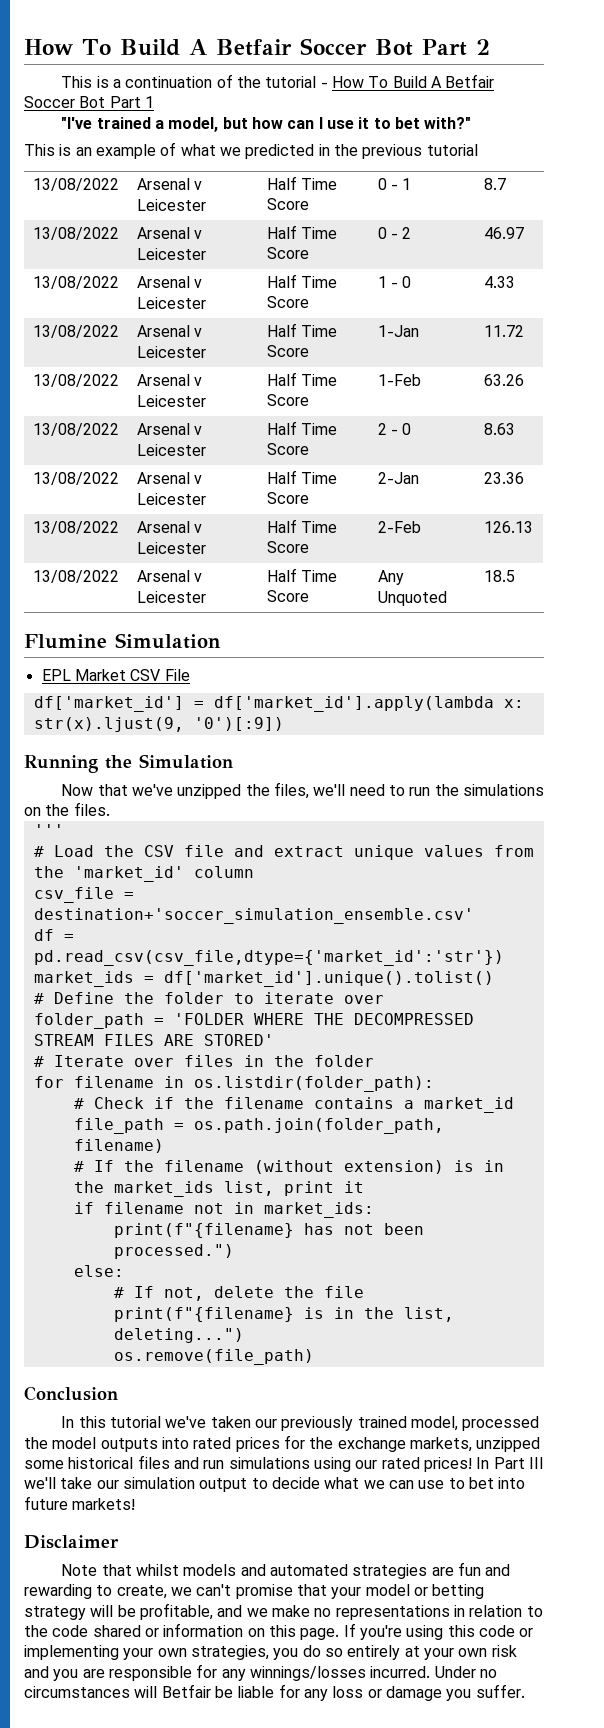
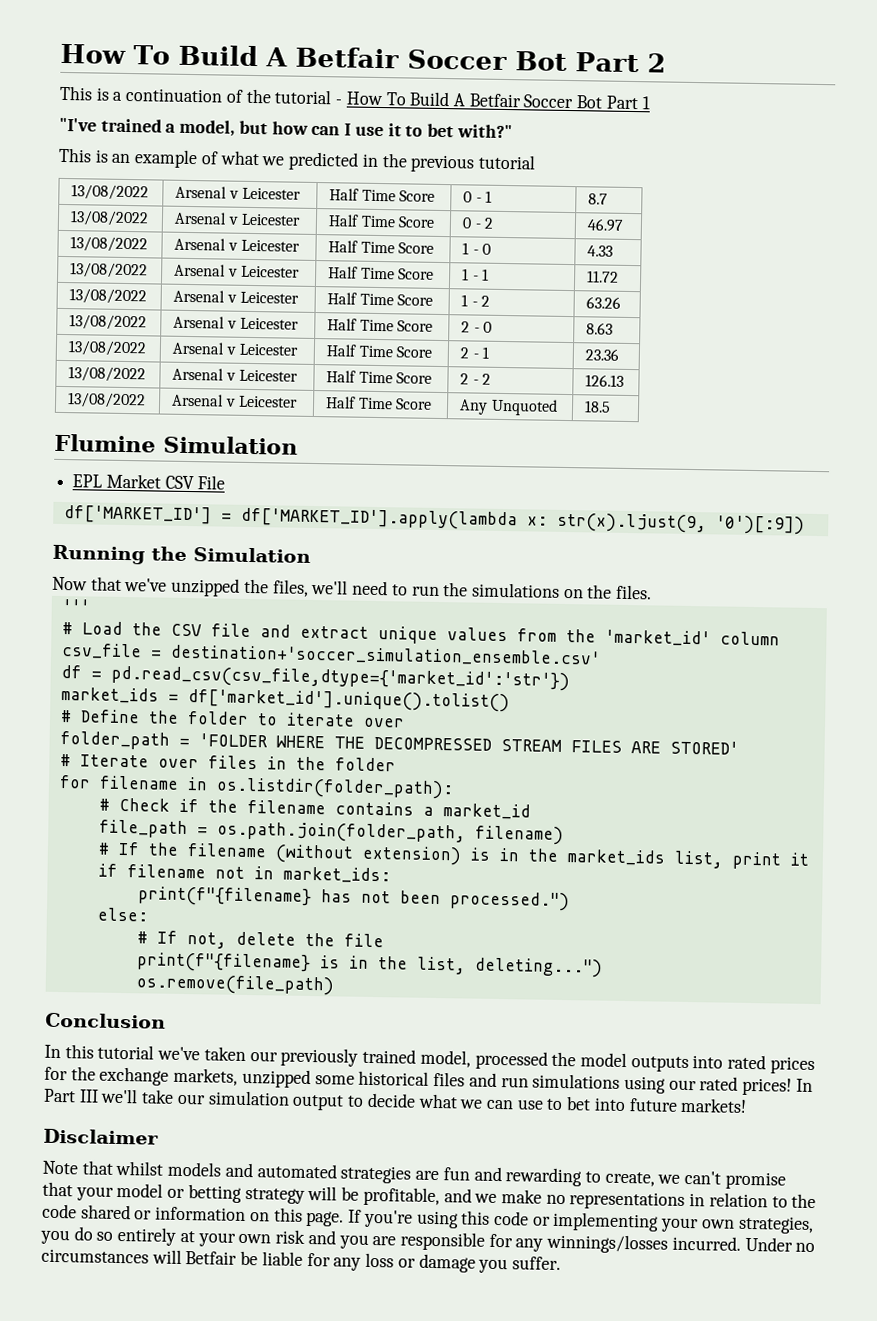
- 13/08/2022 | Arsenal v Leicester | Half Time Score | 1-Jan | 11.72
+ 13/08/2022 | Arsenal v Leicester | Half Time Score | 1 - 1 | 11.72
- 13/08/2022 | Arsenal v Leicester | Half Time Score | 1-Feb | 63.26
+ 13/08/2022 | Arsenal v Leicester | Half Time Score | 1 - 2 | 63.26
- 13/08/2022 | Arsenal v Leicester | Half Time Score | 2-Jan | 23.36
+ 13/08/2022 | Arsenal v Leicester | Half Time Score | 2 - 1 | 23.36
- 13/08/2022 | Arsenal v Leicester | Half Time Score | 2-Feb | 126.13
+ 13/08/2022 | Arsenal v Leicester | Half Time Score | 2 - 2 | 126.13
- df['market_id'] = df['market_id'].apply(lambda x: str(x).ljust(9, '0')[:9])
+ df['MARKET_ID'] = df['MARKET_ID'].apply(lambda x: str(x).ljust(9, '0')[:9])

